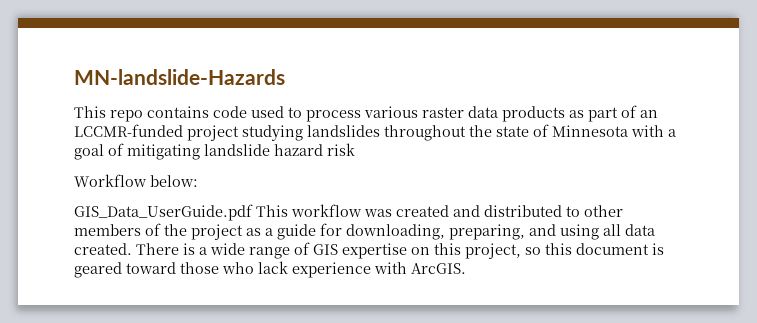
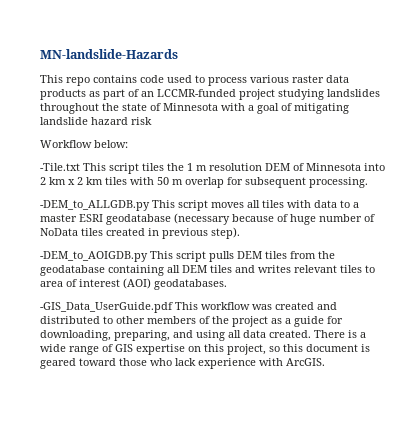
- GIS_Data_UserGuide.pdf This workflow was created and distributed to other members of the project as a guide for downloading, preparing, and using all data created.
+ -Tile.txt This script tiles the 1 m resolution DEM of Minnesota into 2 km x 2 km tiles with 50 m overlap for subsequent processing.
+ -DEM_to_ALLGDB.py This script moves all tiles with data to a master ESRI geodatabase (necessary because of huge number of NoData tiles created in previous step).
+ -DEM_to_AOIGDB.py This script pulls DEM tiles from the geodatabase containing all DEM tiles and writes relevant tiles to area of interest (AOI) geodatabases.
+ -GIS_Data_UserGuide.pdf This workflow was created and distributed to other members of the project as a guide for downloading, preparing, and using all data created.

